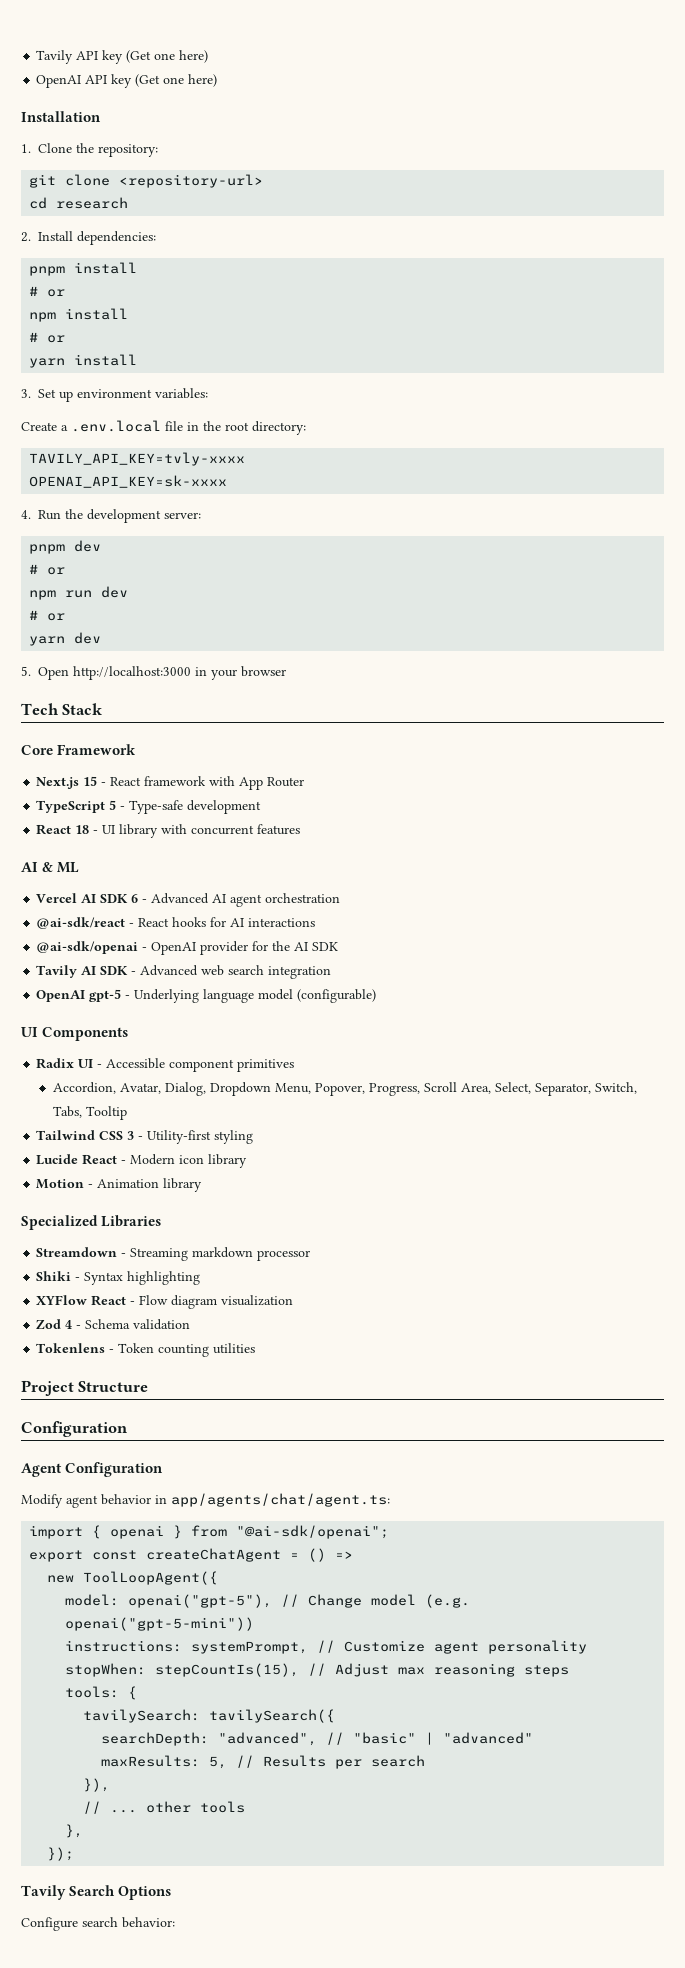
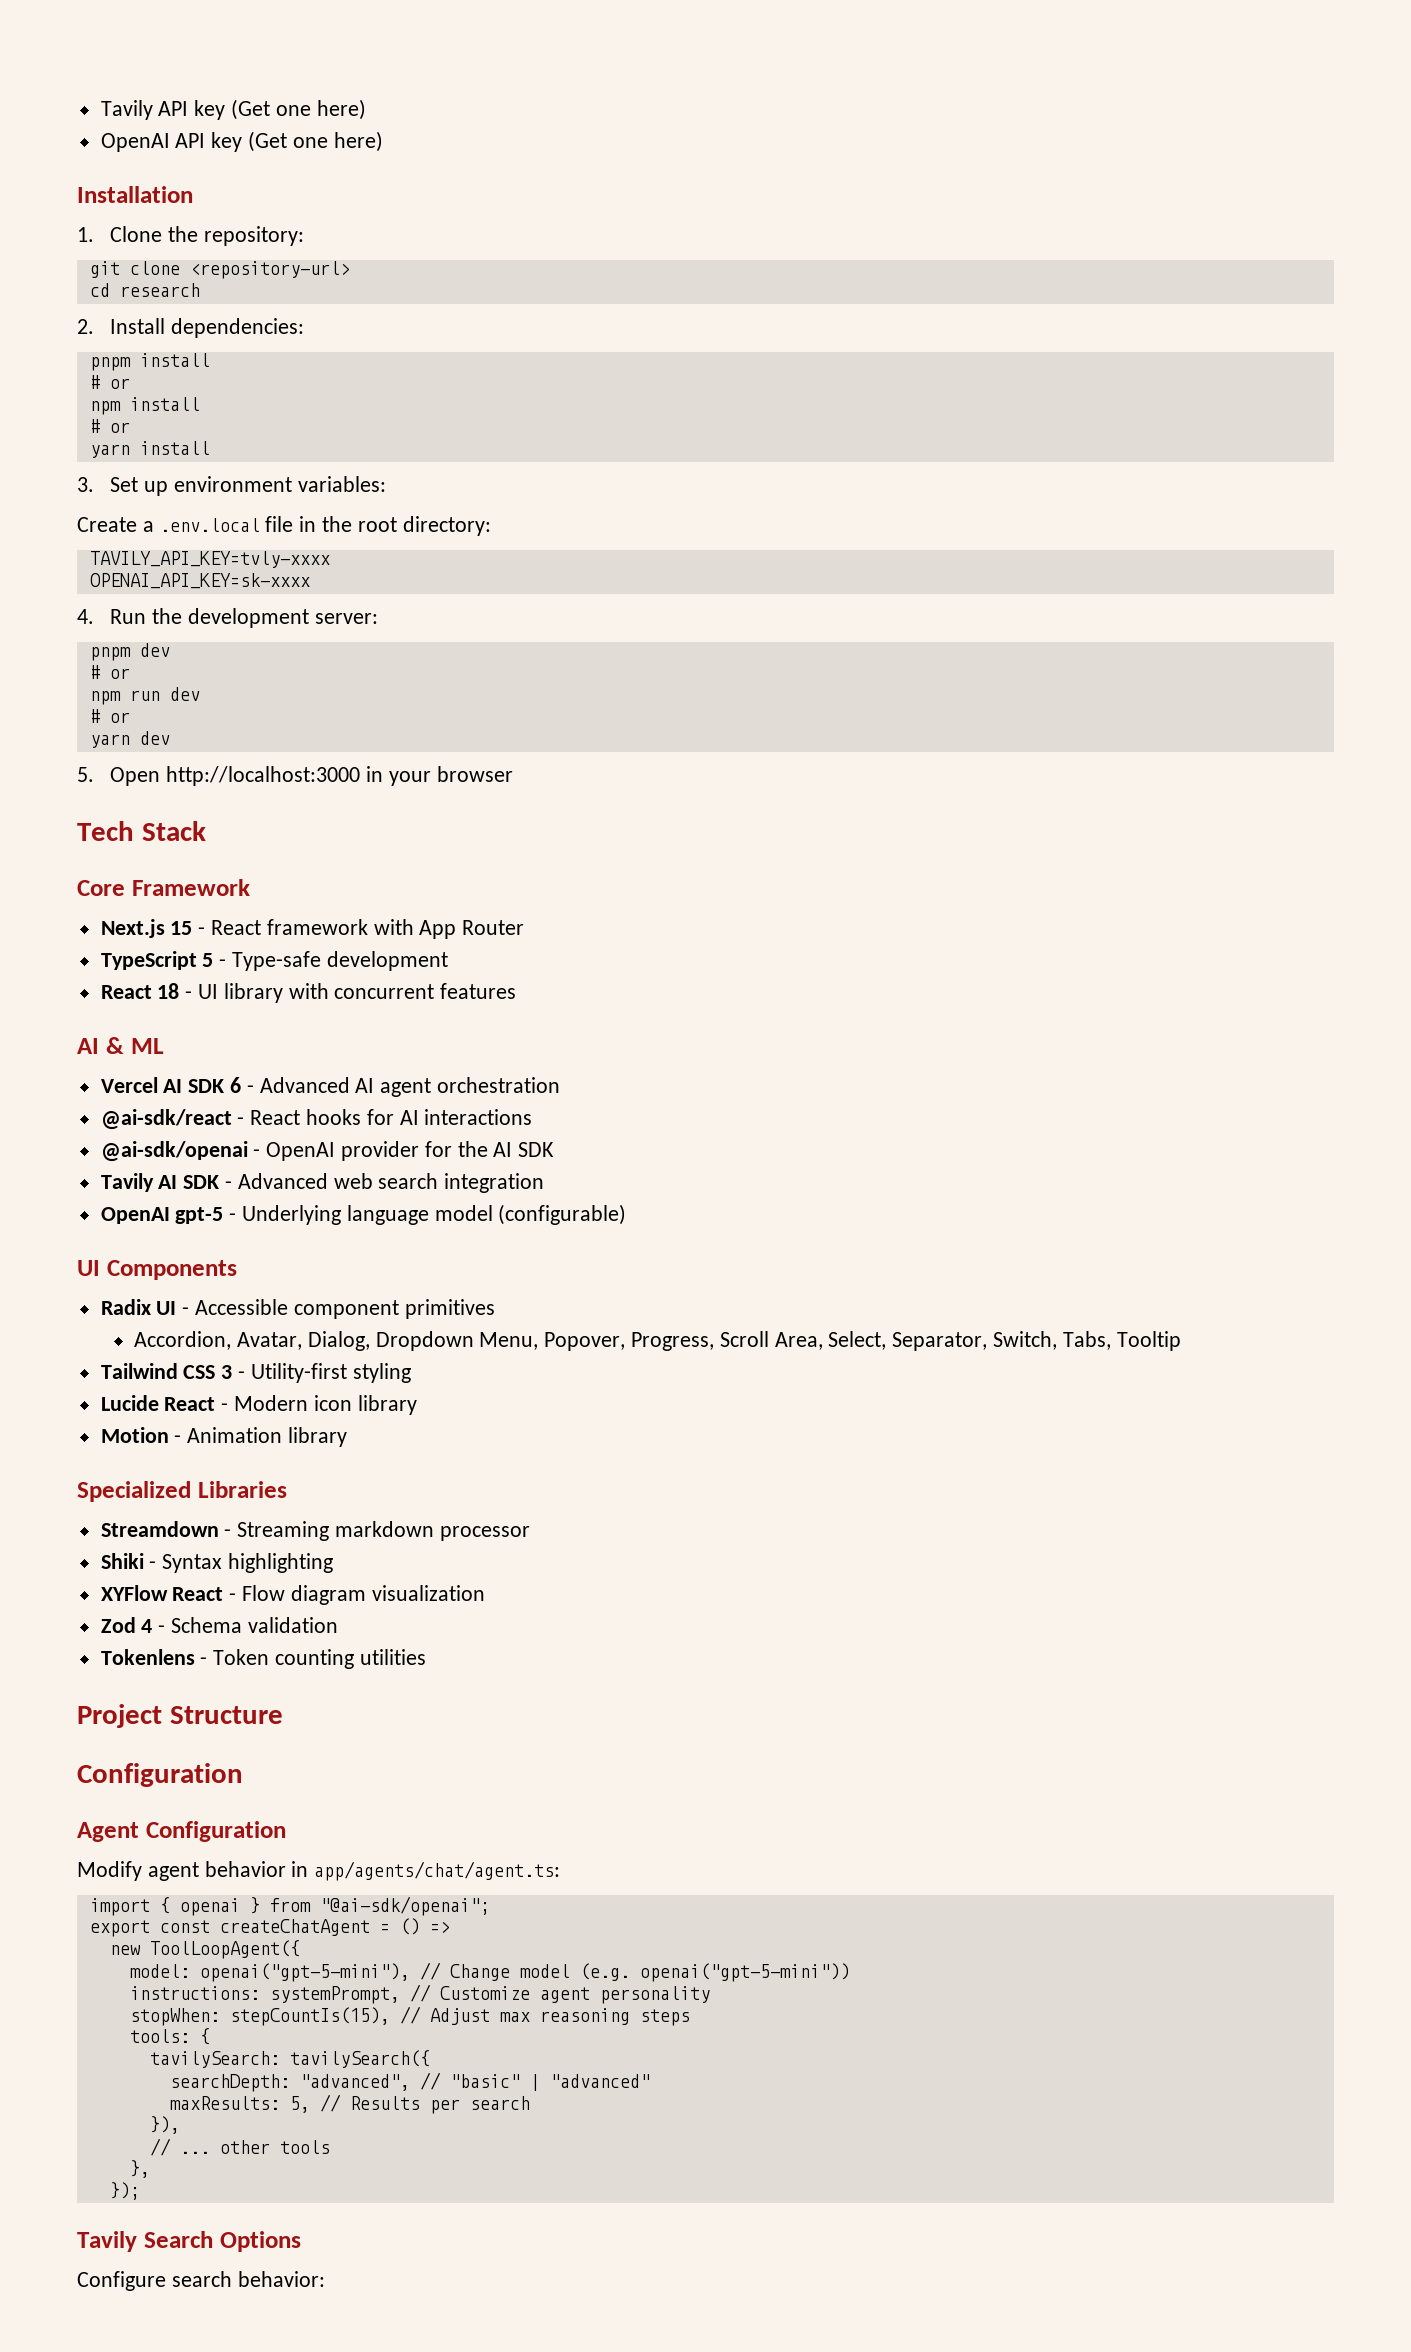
- model: openai("gpt-5"), // Change model (e.g. openai("gpt-5-mini"))
+ model: openai("gpt-5-mini"), // Change model (e.g. openai("gpt-5-mini"))

